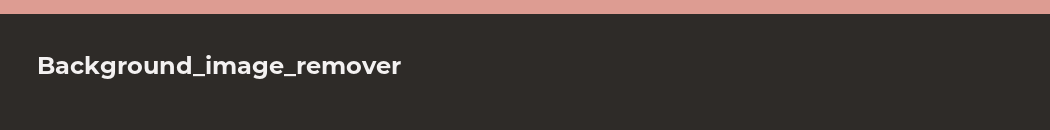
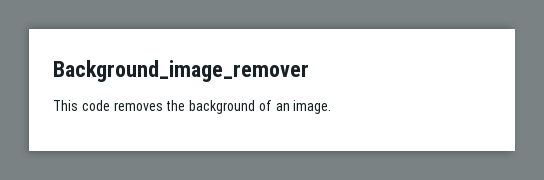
+ This code removes the background of an image.

